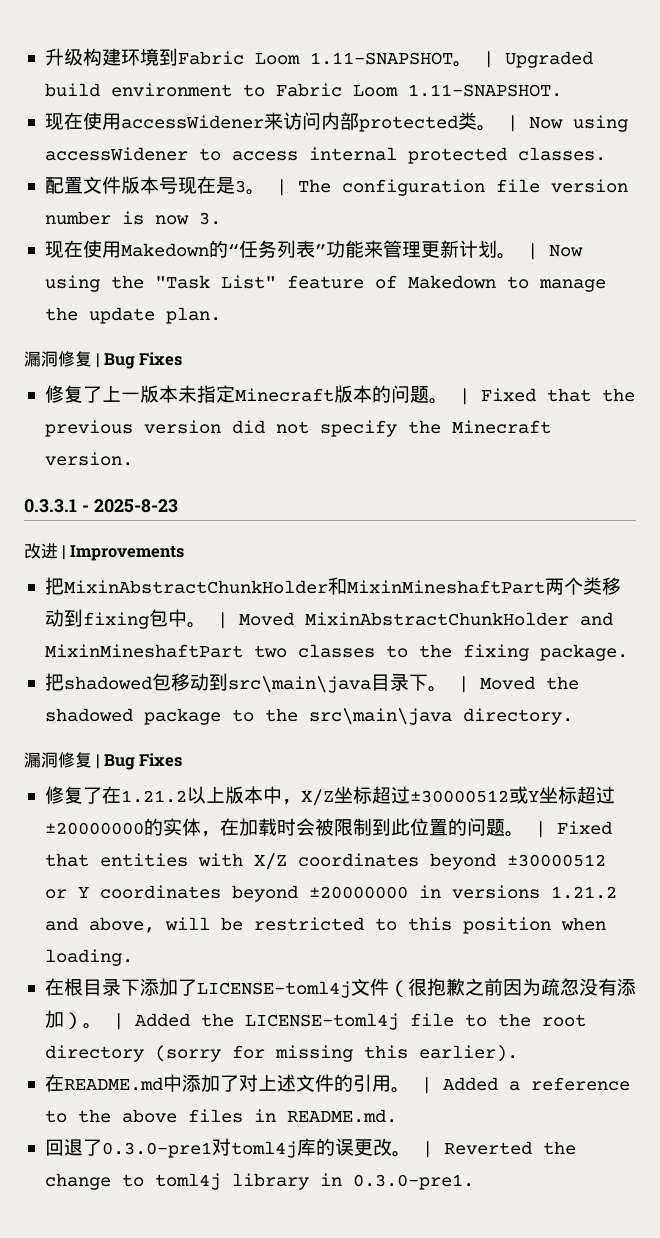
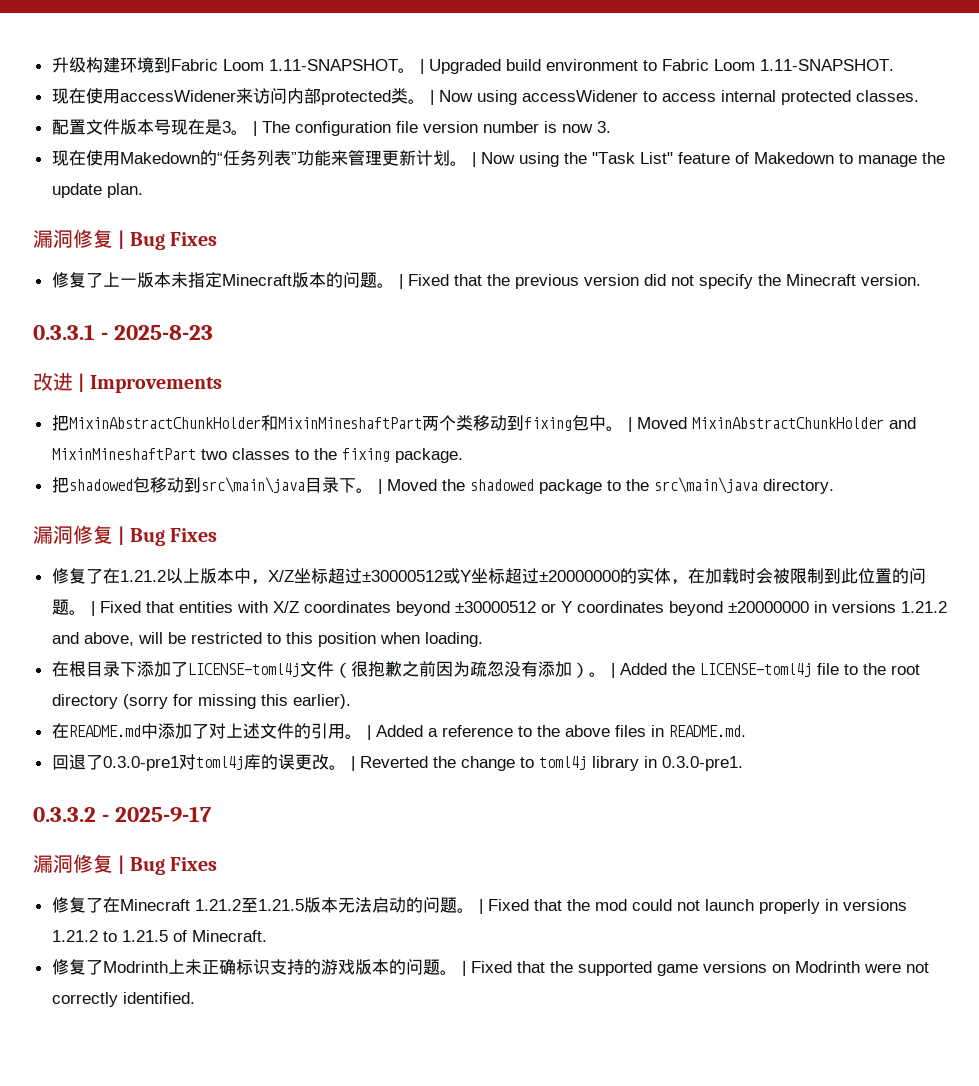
+ 0.3.3.2 - 2025-9-17
+ 漏洞修复 | Bug Fixes
+ 修复了在Minecraft 1.21.2至1.21.5版本无法启动的问题。 | Fixed that the mod could not launch properly in versions 1.21.2 to 1.21.5 of Minecraft.
+ 修复了Modrinth上未正确标识支持的游戏版本的问题。 | Fixed that the supported game versions on Modrinth were not correctly identified.

